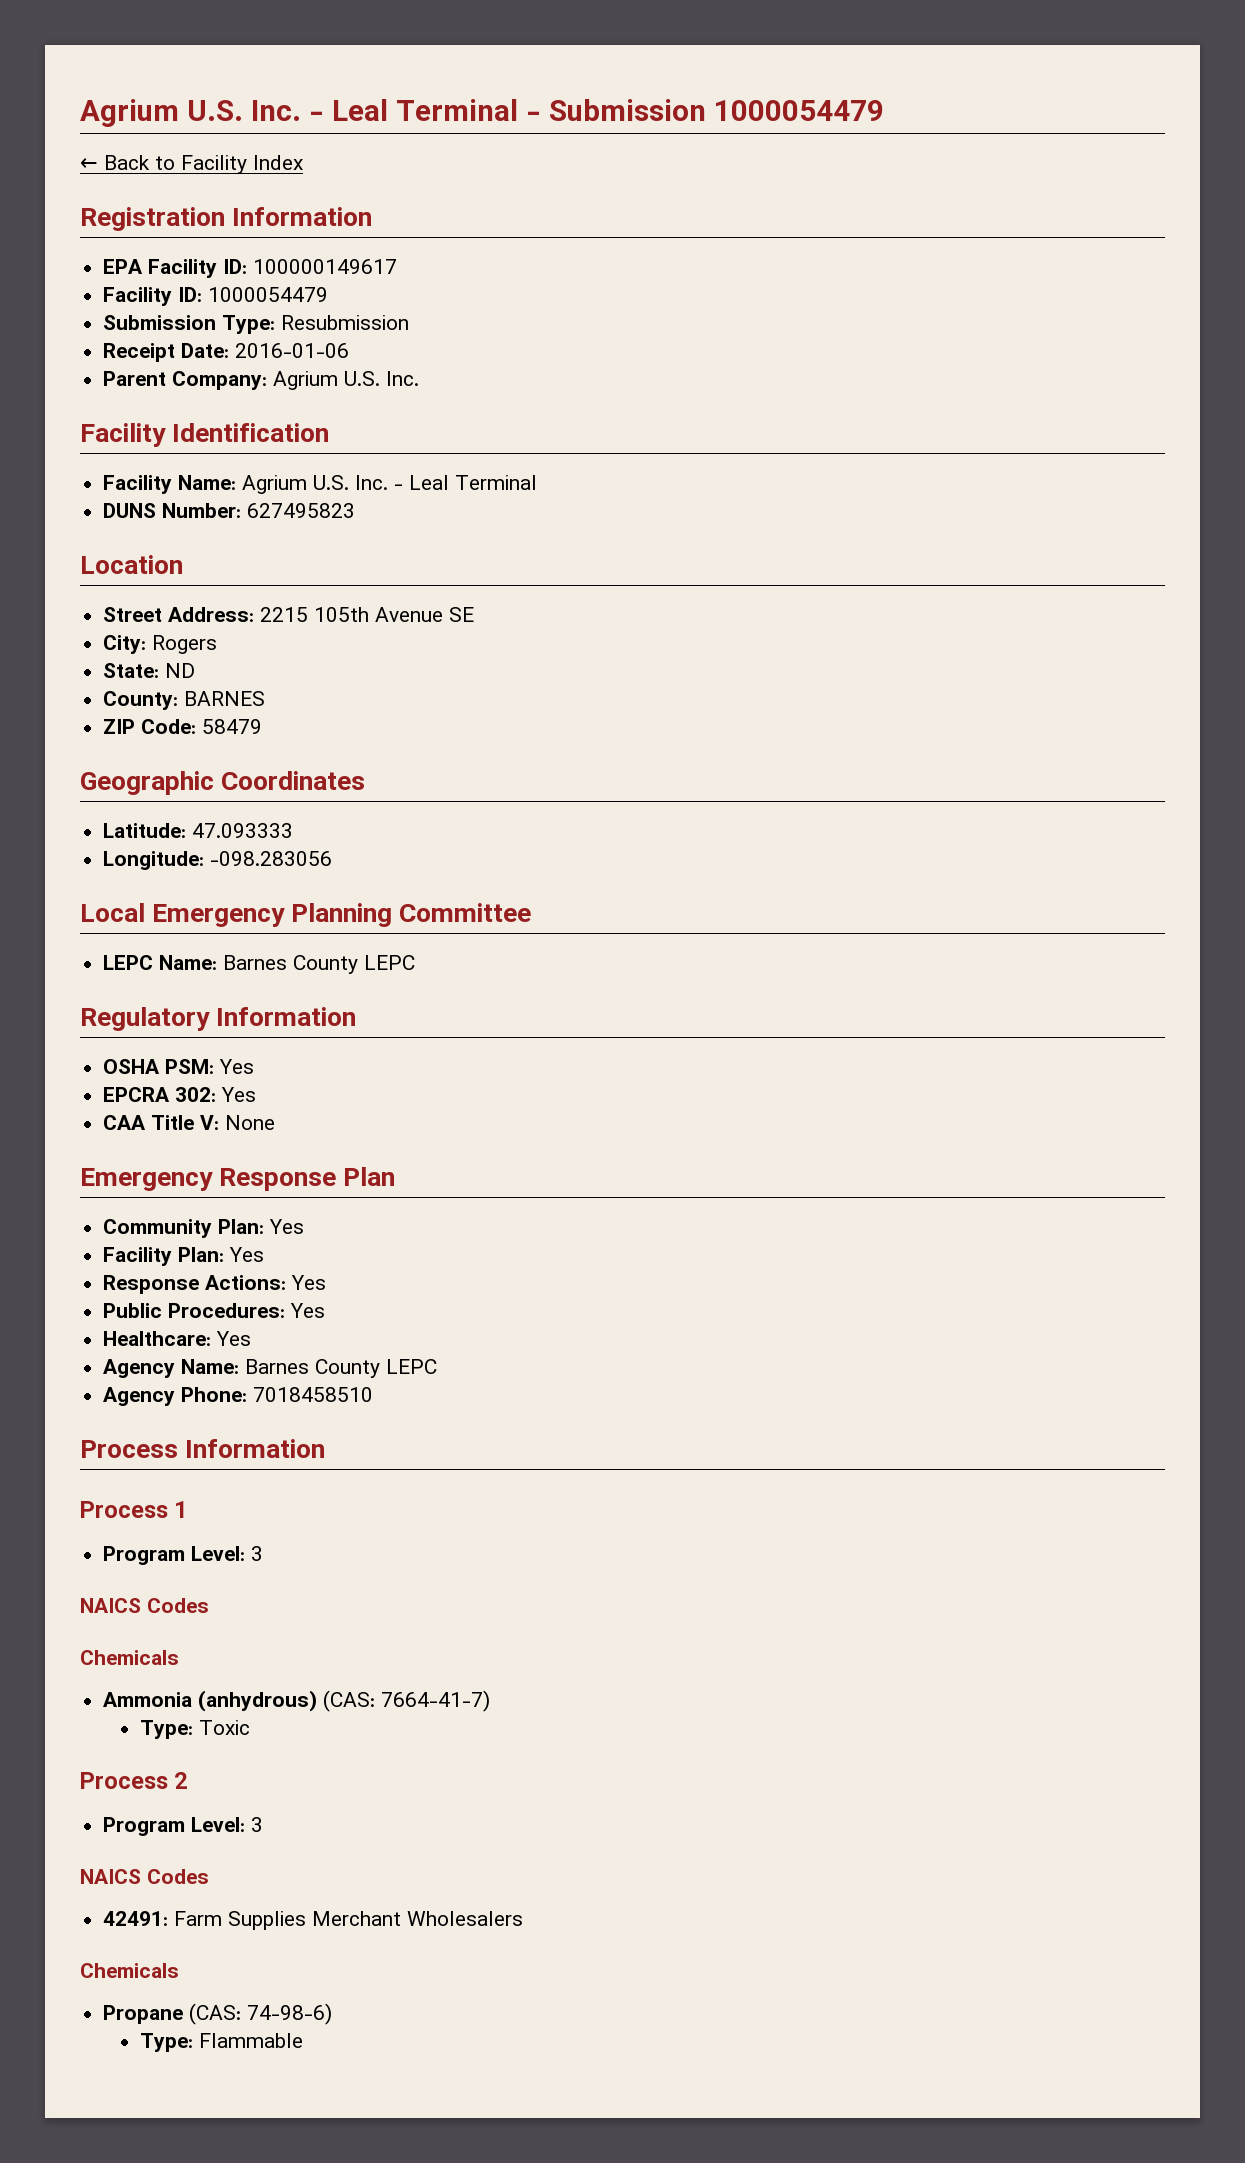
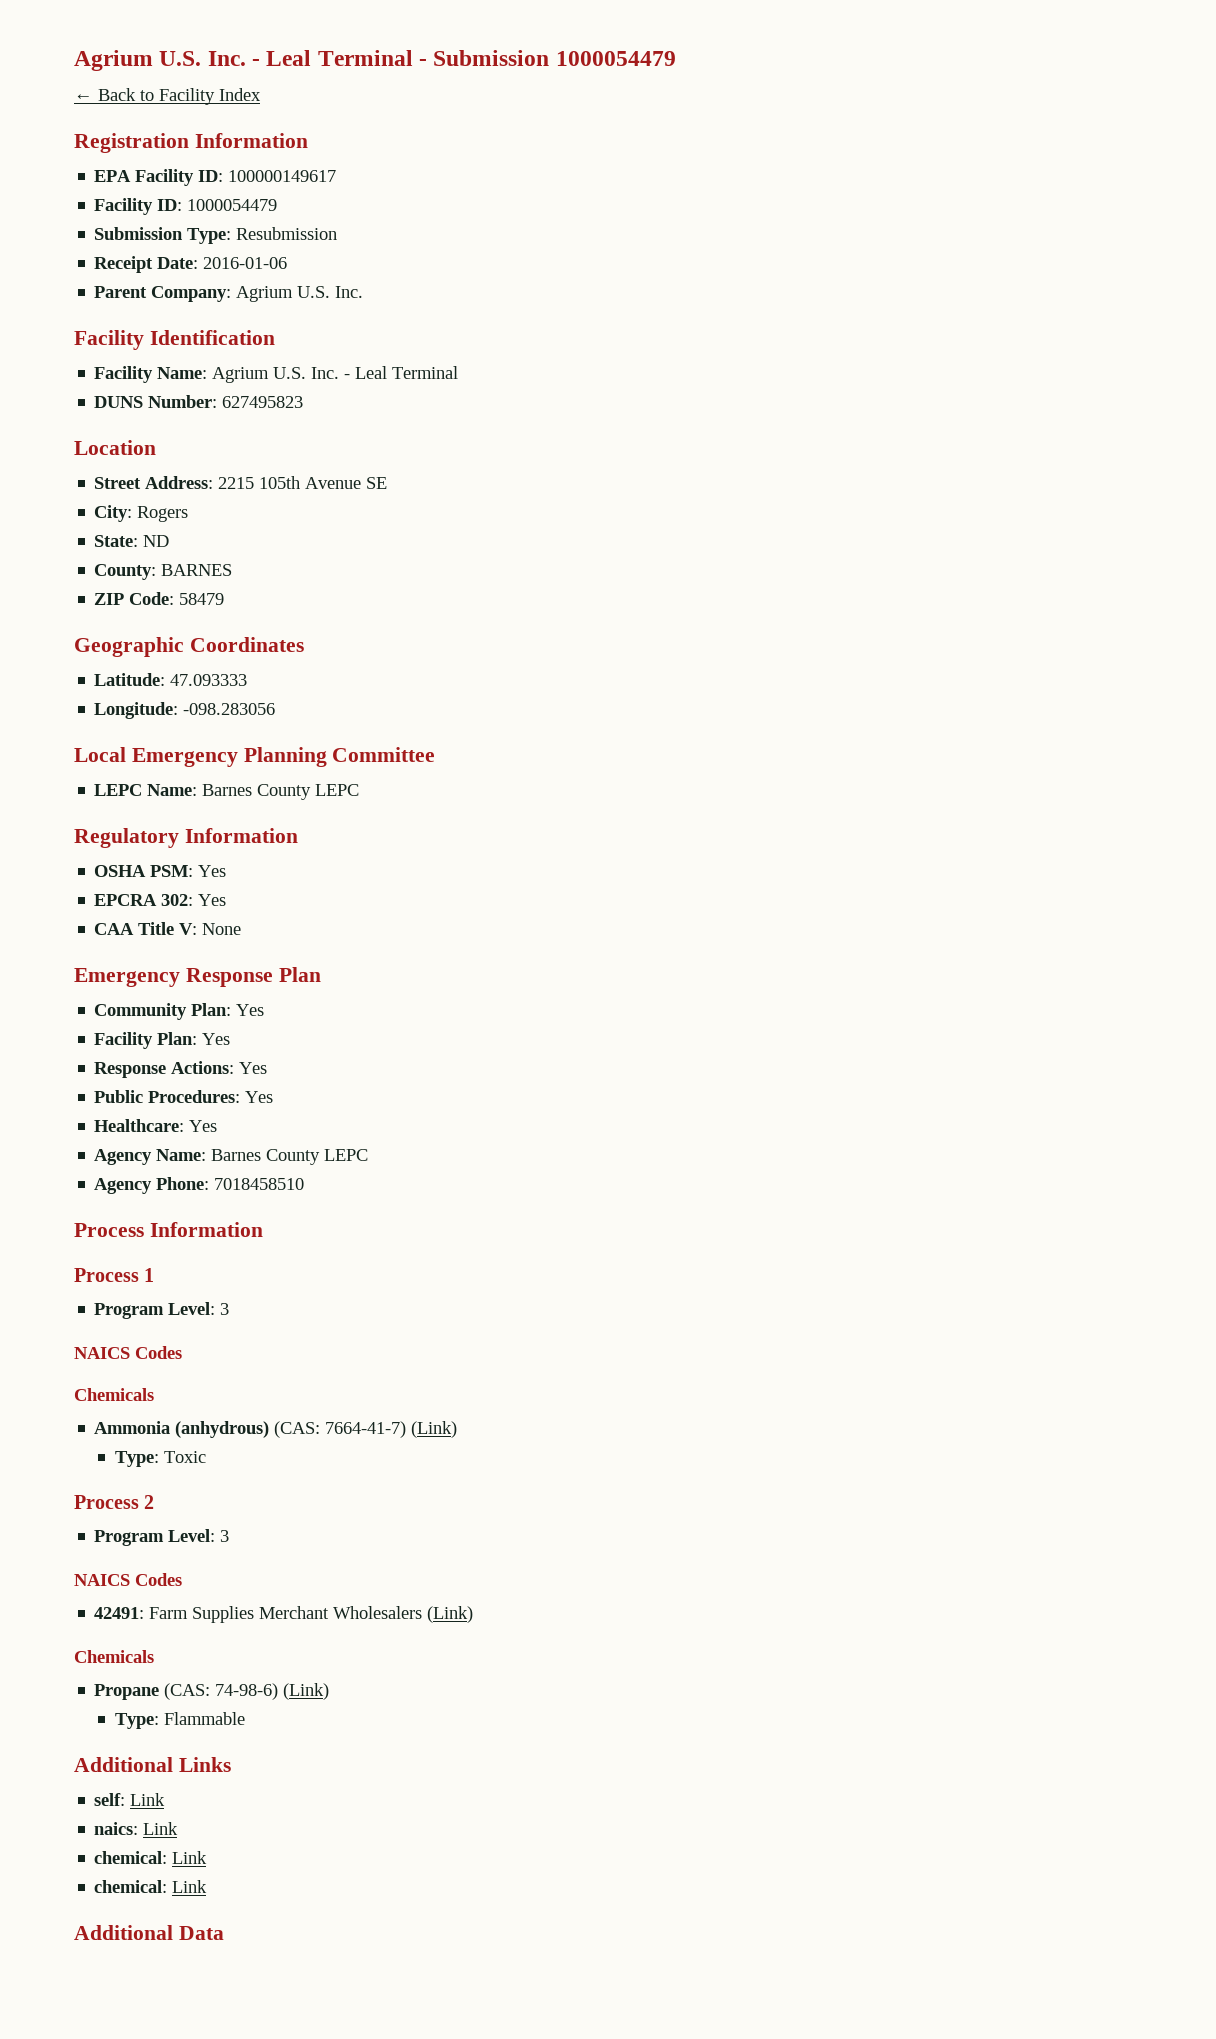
- Ammonia (anhydrous) (CAS: 7664-41-7)
+ Ammonia (anhydrous) (CAS: 7664-41-7) (Link)
- 42491: Farm Supplies Merchant Wholesalers
+ 42491: Farm Supplies Merchant Wholesalers (Link)
- Propane (CAS: 74-98-6)
+ Propane (CAS: 74-98-6) (Link)
+ Additional Links
+ self: Link
+ naics: Link
+ chemical: Link
+ chemical: Link
+ Additional Data

